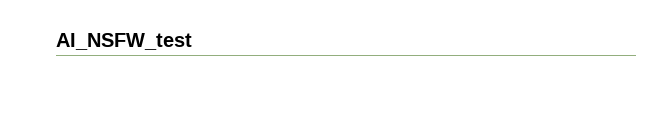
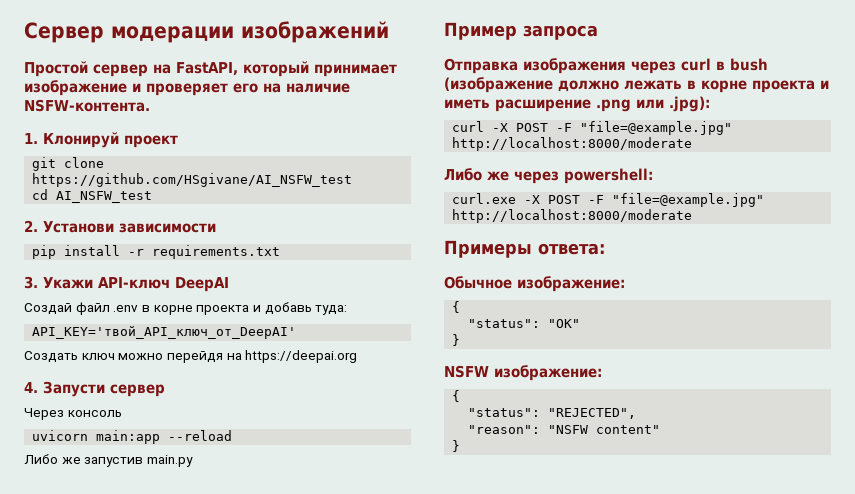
- AI_NSFW_test
+ Сервер модерации изображений
+ Простой сервер на FastAPI, который принимает изображение и проверяет его на наличие NSFW-контента.
+ 1. Клонируй проект
+ git clone https://github.com/HSgivane/AI_NSFW_test
+ cd AI_NSFW_test
+ 2. Установи зависимости
+ pip install -r requirements.txt
+ 3. Укажи API-ключ DeepAI
+ Создай файл .env в корне проекта и добавь туда:
+ API_KEY='твой_API_ключ_от_DeepAI'
+ Создать ключ можно перейдя на https://deepai.org
+ 4. Запусти сервер
+ Через консоль
+ uvicorn main:app --reload
+ Либо же запустив main.py
+ Пример запроса
+ Отправка изображения через curl в bush (изображение должно лежать в корне проекта и иметь расширение .png или .jpg):
+ curl -X POST -F "file=@example.jpg" http://localhost:8000/moderate
+ Либо же через powershell:
+ curl.exe -X POST -F "file=@example.jpg" http://localhost:8000/moderate
+ Примеры ответа:
+ Обычное изображение:
+ {
+ "status": "OK"
+ }
+ NSFW изображение:
+ {
+ "status": "REJECTED",
+ "reason": "NSFW content"
+ }

